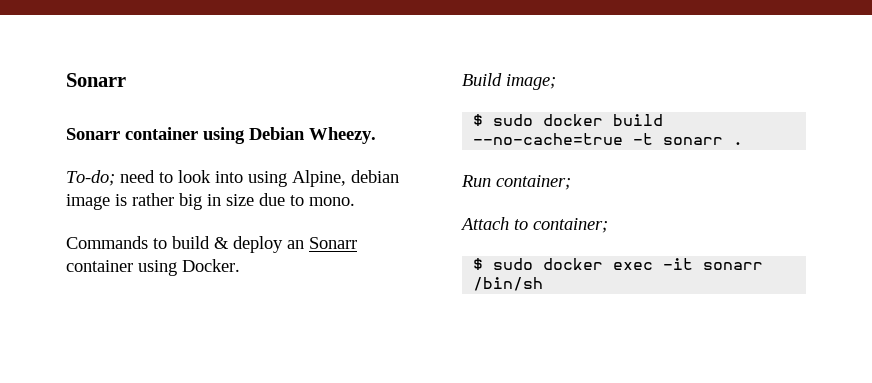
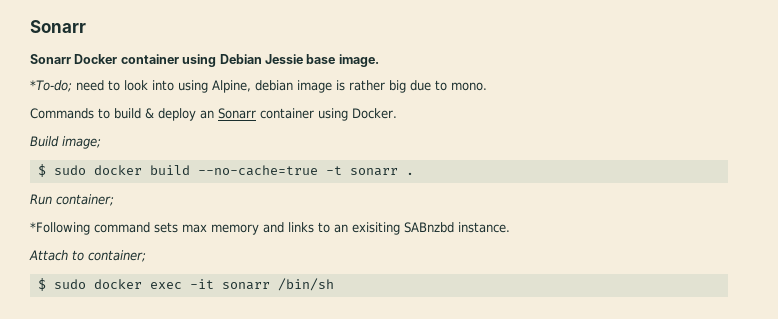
- Sonarr container using Debian Wheezy.
- To-do; need to look into using Alpine, debian image is rather big in size due to mono.
+ Sonarr Docker container using Debian Jessie base image.
+ *To-do; need to look into using Alpine, debian image is rather big due to mono.
+ *Following command sets max memory and links to an exisiting SABnzbd instance.

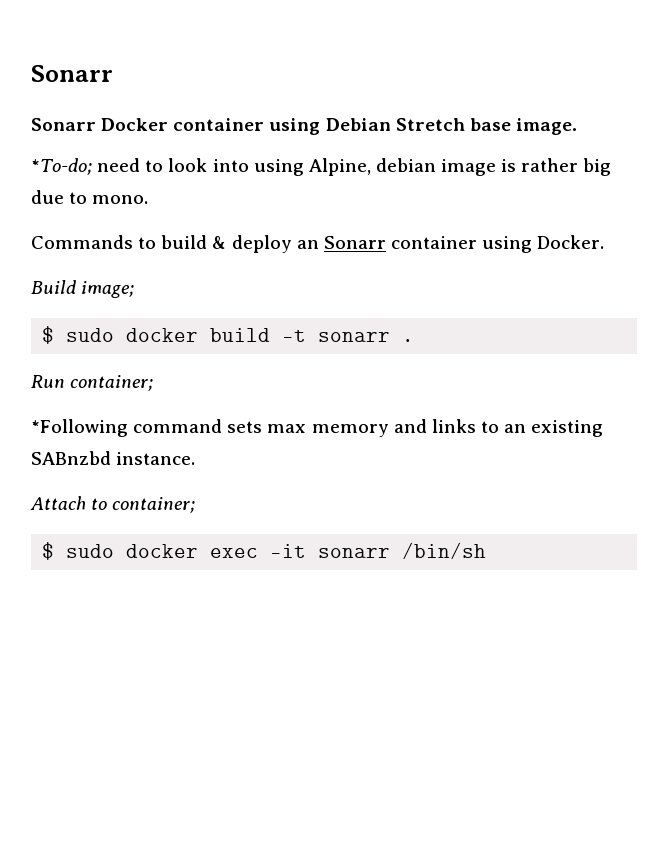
- Sonarr Docker container using Debian Jessie base image.
+ Sonarr Docker container using Debian Stretch base image.
- $ sudo docker build --no-cache=true -t sonarr .
+ $ sudo docker build -t sonarr .
- *Following command sets max memory and links to an exisiting SABnzbd instance.
+ *Following command sets max memory and links to an existing SABnzbd instance.

